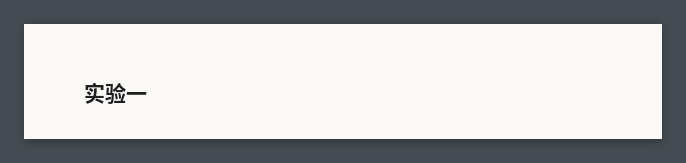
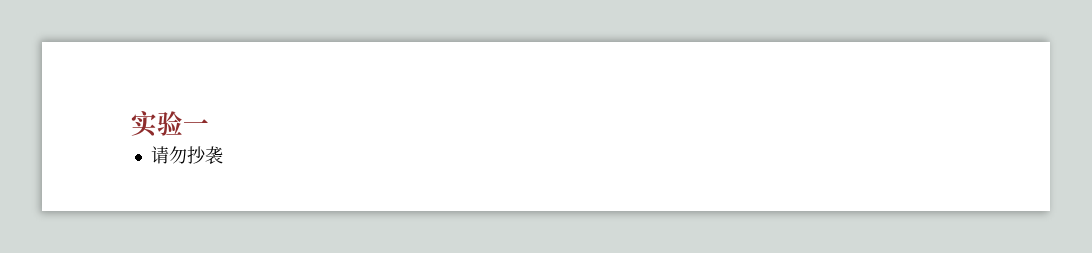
+ 请勿抄袭

